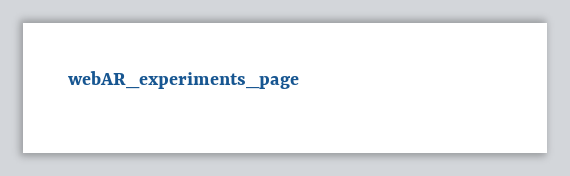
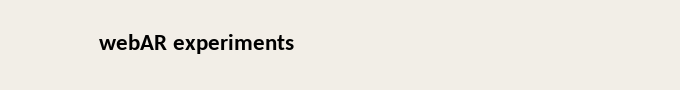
- webAR_experiments_page
+ webAR experiments

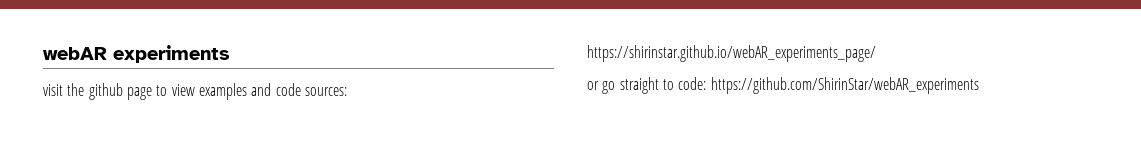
+ visit the github page to view examples and code sources: https://shirinstar.github.io/webAR_experiments_page/
+ or go straight to code: https://github.com/ShirinStar/webAR_experiments

